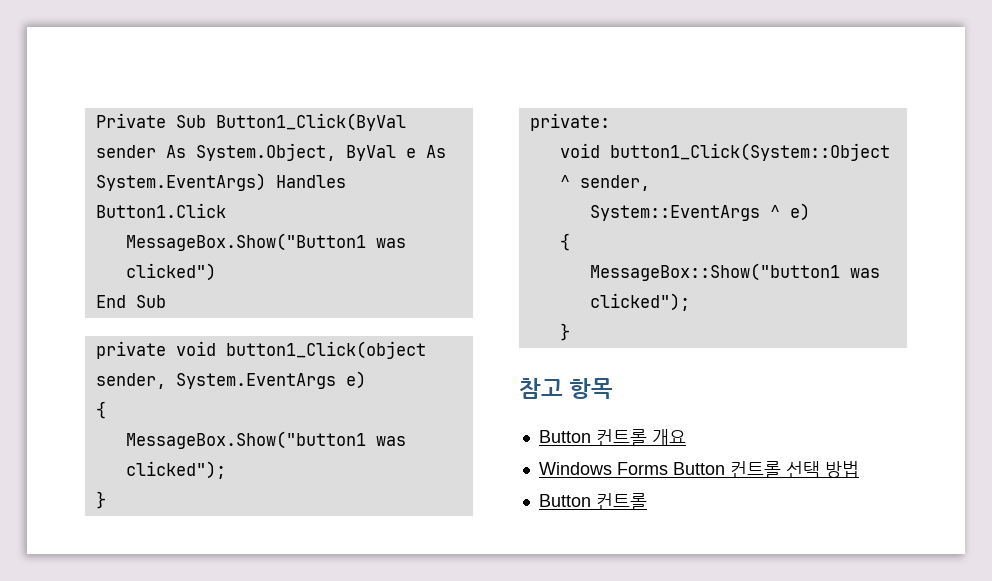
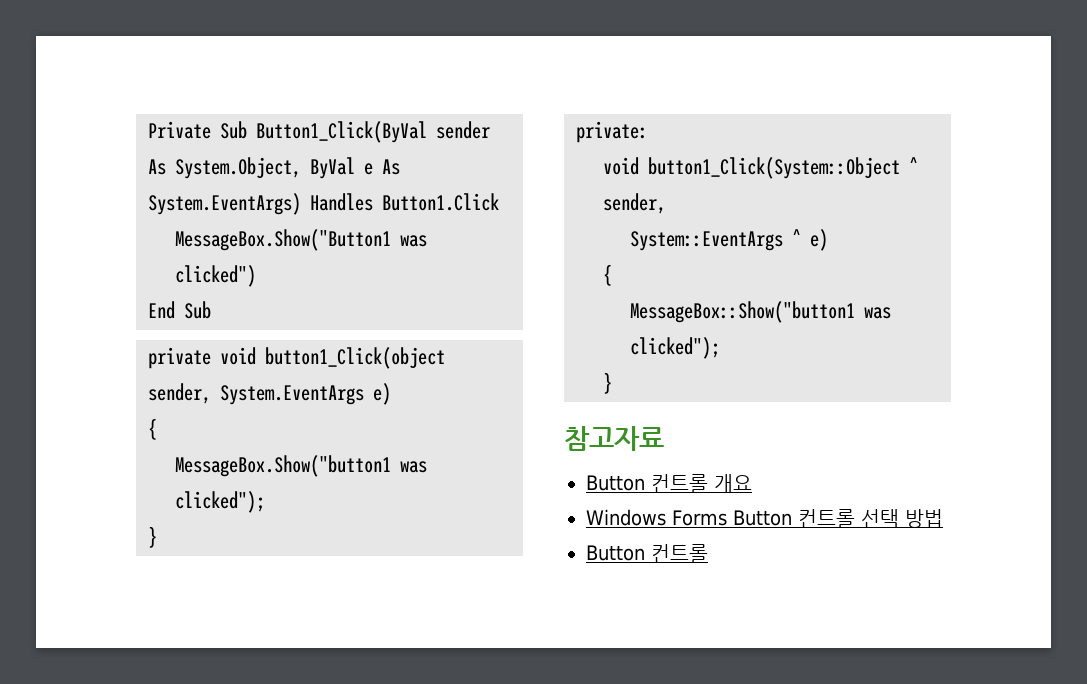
- 참고 항목
+ 참고자료

